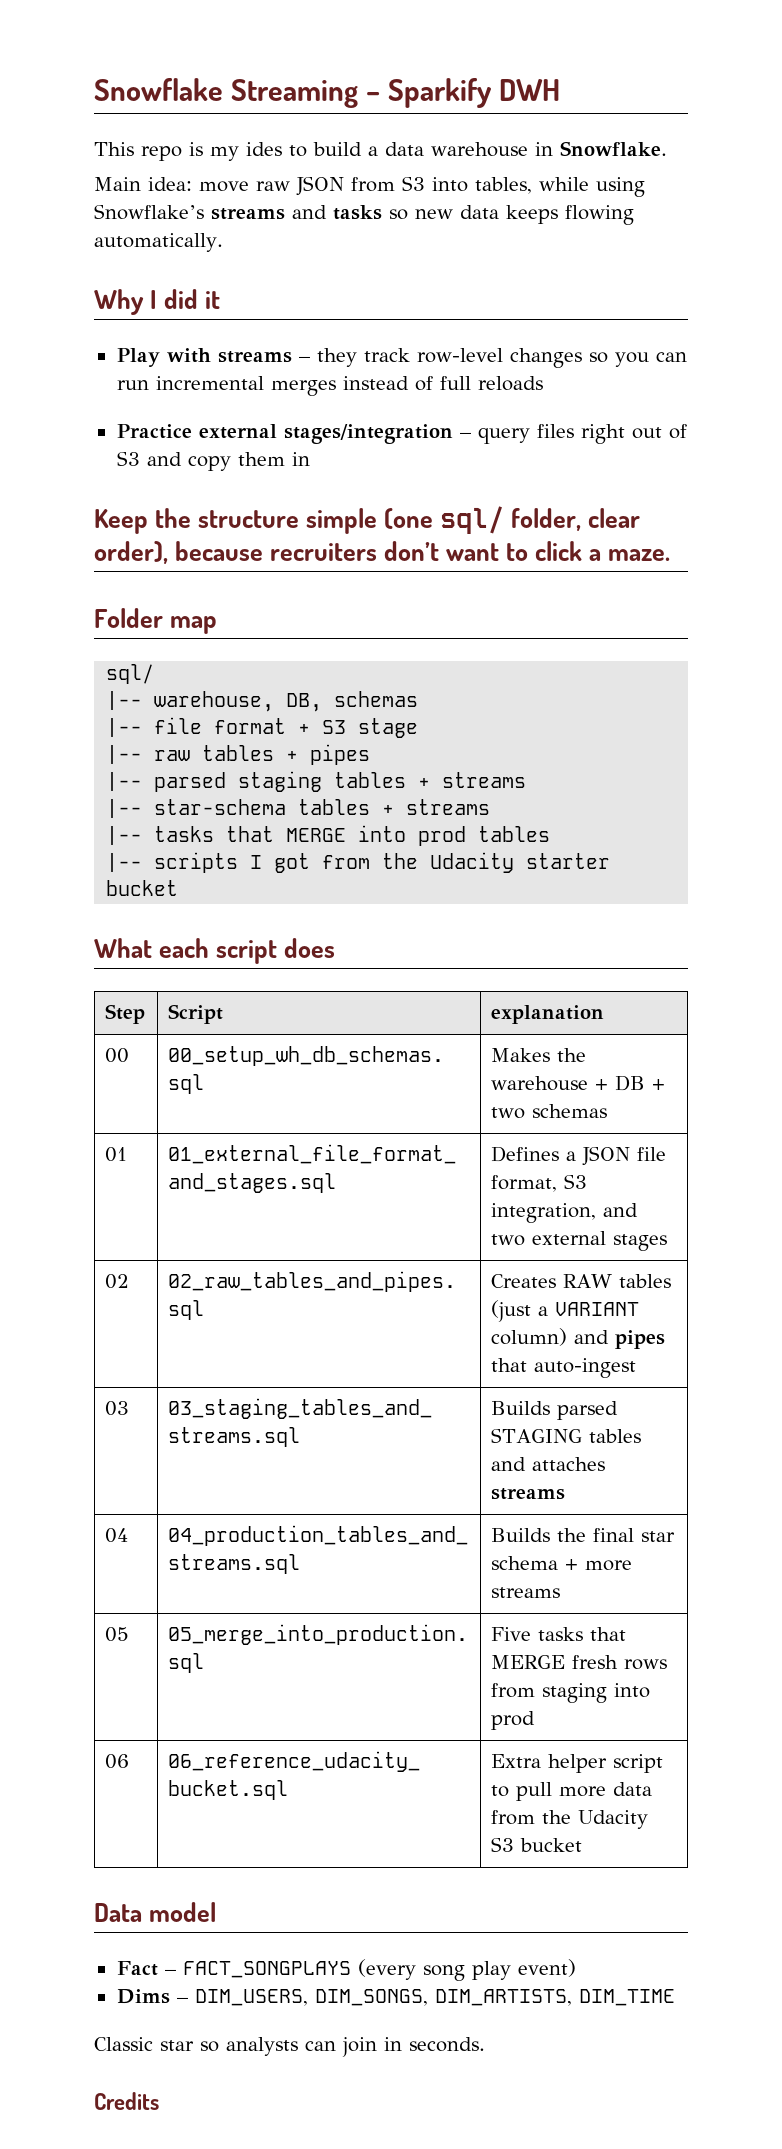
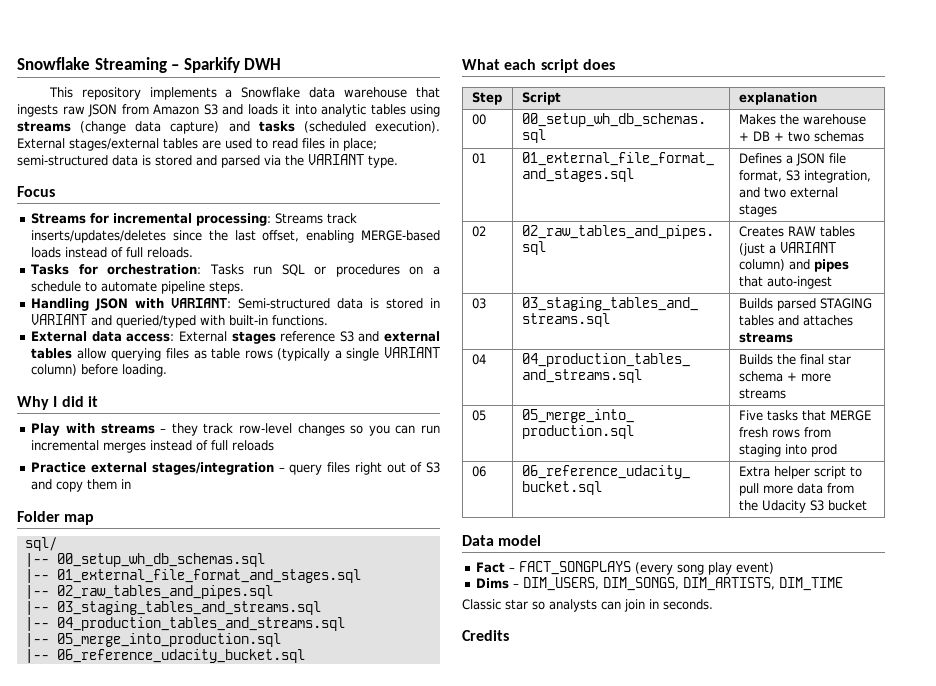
- This repo is my ides to build a data warehouse in Snowflake.
- Main idea: move raw JSON from S3 into tables, while using Snowflake’s streams and tasks so new data keeps flowing automatically.
+ This repository implements a Snowflake data warehouse that ingests raw JSON from Amazon S3 and loads it into analytic tables using streams (change data capture) and tasks (scheduled execution). External stages/external tables are used to read files in place; semi-structured data is stored and parsed via the VARIANT type.
+ Focus
+ Streams for incremental processing: Streams track inserts/updates/deletes since the last offset, enabling MERGE-based loads instead of full reloads.
+ Tasks for orchestration: Tasks run SQL or procedures on a schedule to automate pipeline steps.
+ Handling JSON with VARIANT: Semi-structured data is stored in VARIANT and queried/typed with built-in functions.
+ External data access: External stages reference S3 and external tables allow querying files as table rows (typically a single VARIANT column) before loading.
- Keep the structure simple (one sql/ folder, clear order), because recruiters don’t want to click a maze.
  Folder map
  sql/
- |-- warehouse, DB, schemas
- |-- file format + S3 stage
- |-- raw tables + pipes
- |-- parsed staging tables + streams
- |-- star-schema tables + streams
- |-- tasks that MERGE into prod tables
- |-- scripts I got from the Udacity starter bucket
+ |-- 00_setup_wh_db_schemas.sql
+ |-- 01_external_file_format_and_stages.sql
+ |-- 02_raw_tables_and_pipes.sql
+ |-- 03_staging_tables_and_streams.sql
+ |-- 04_production_tables_and_streams.sql
+ |-- 05_merge_into_production.sql
+ |-- 06_reference_udacity_bucket.sql

